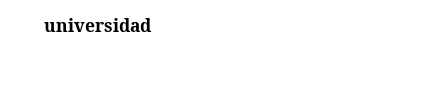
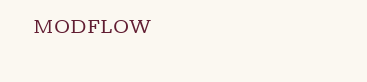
- universidad
+ MODFLOW

